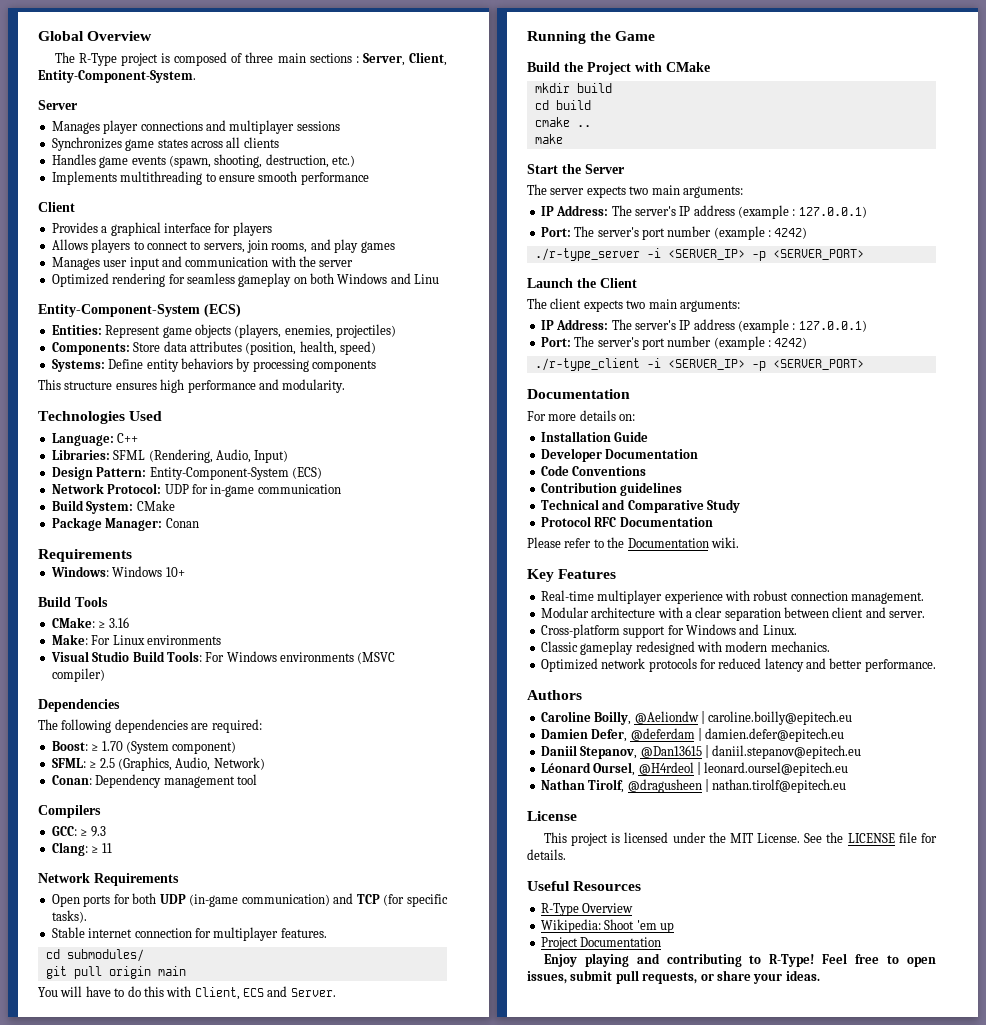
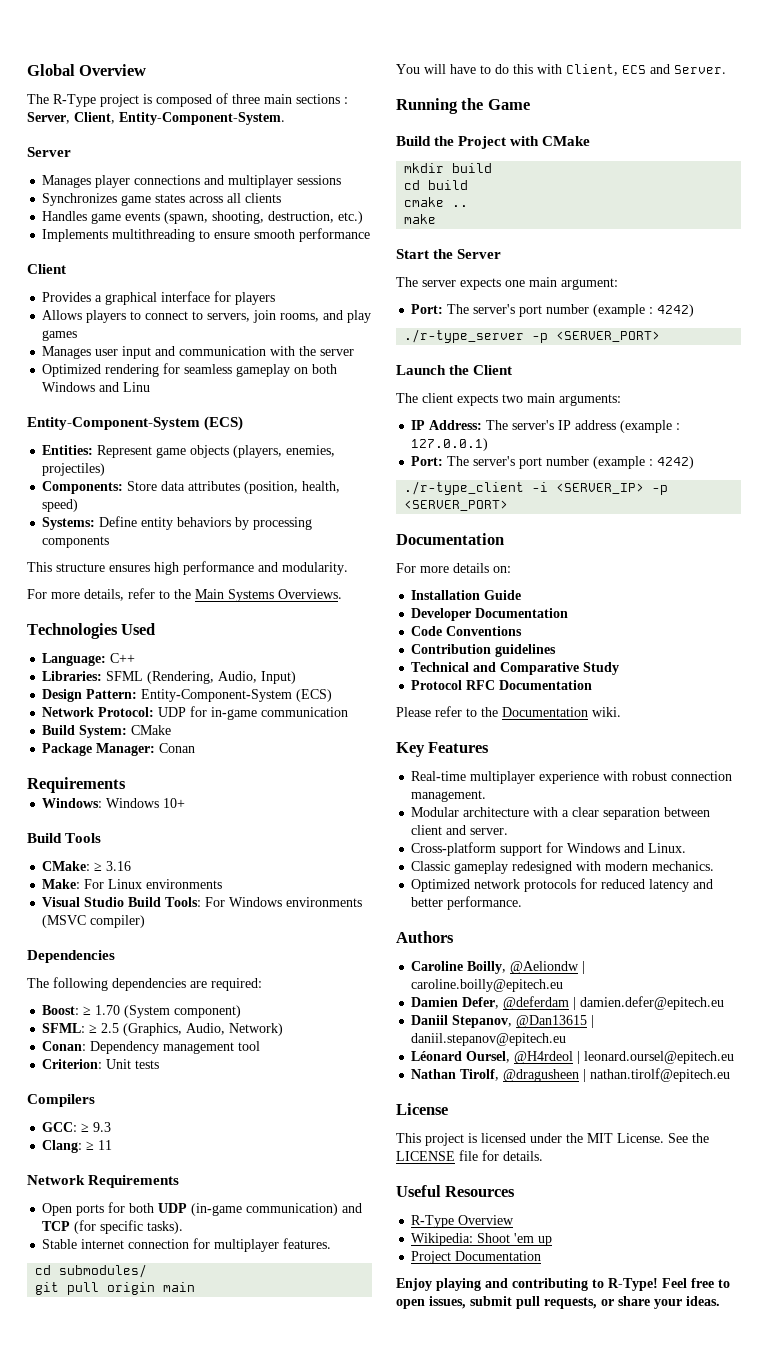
+ For more details, refer to the Main Systems Overviews.
+ Criterion: Unit tests
- The server expects two main arguments:
- IP Address: The server's IP address (example : 127.0.0.1)
+ The server expects one main argument:
- ./r-type_server -i <SERVER_IP> -p <SERVER_PORT>
+ ./r-type_server -p <SERVER_PORT>

